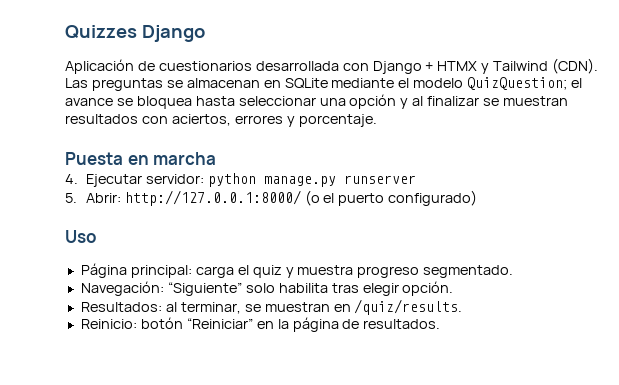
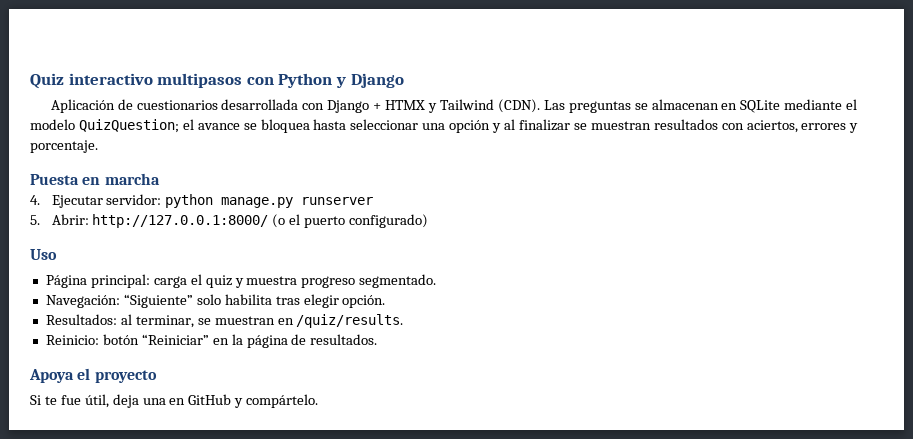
- Quizzes Django
+ Quiz interactivo multipasos con Python y Django
+ Apoya el proyecto
+ Si te fue útil, deja una en GitHub y compártelo.

